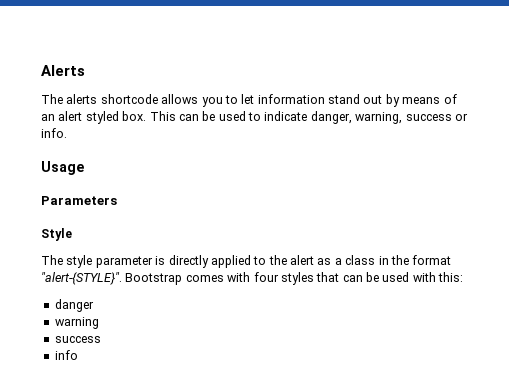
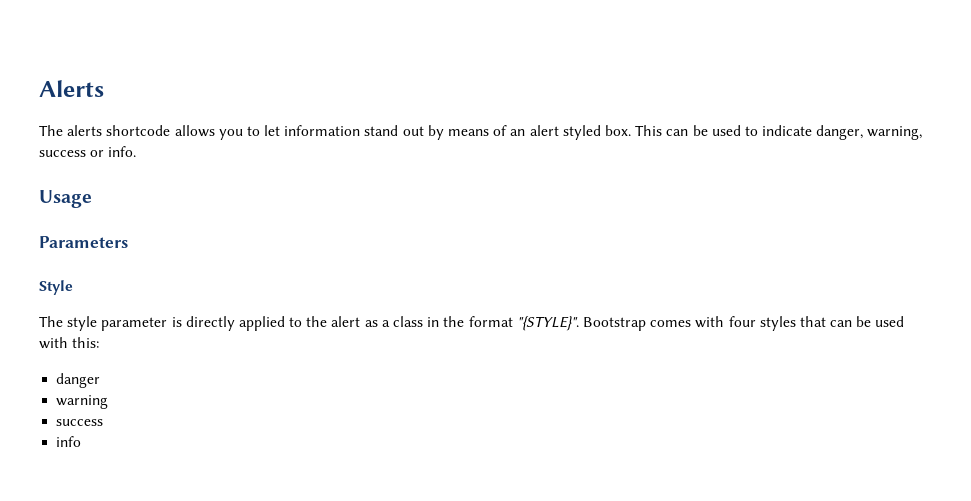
- The style parameter is directly applied to the alert as a class in the format "alert-{STYLE}".
+ The style parameter is directly applied to the alert as a class in the format "{STYLE}".

